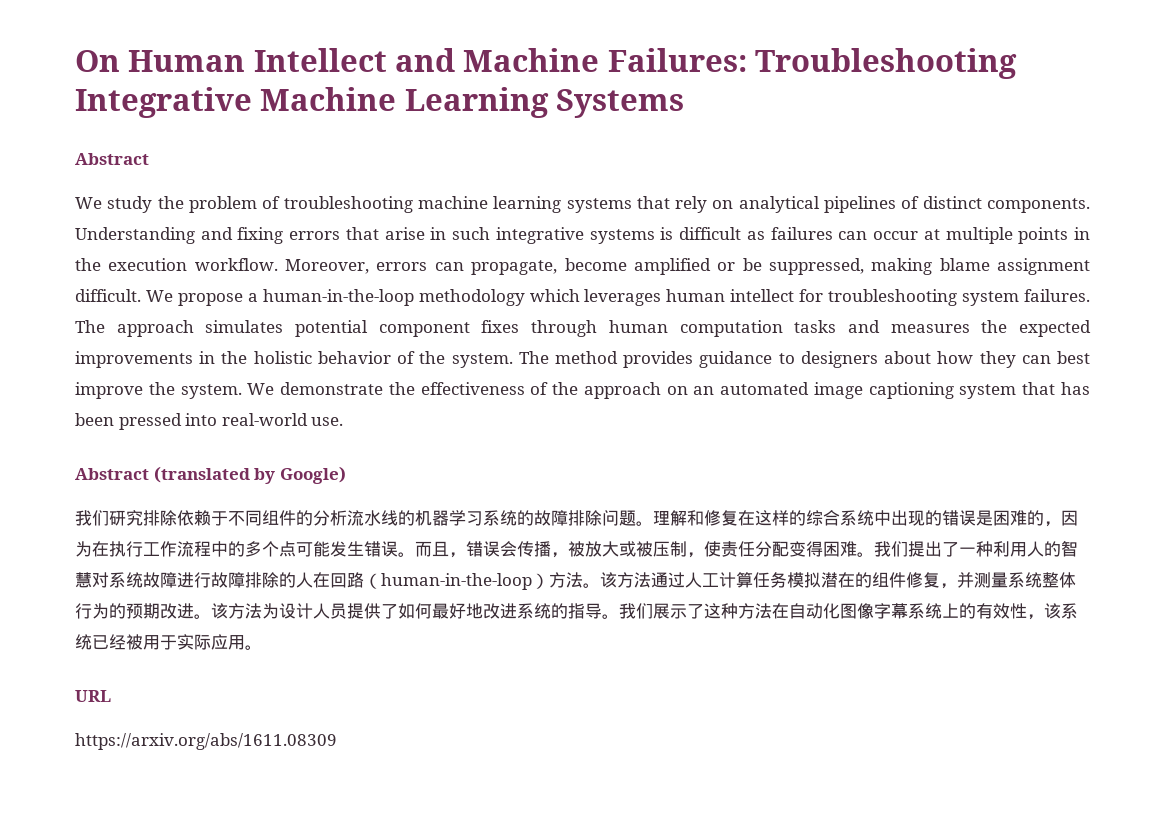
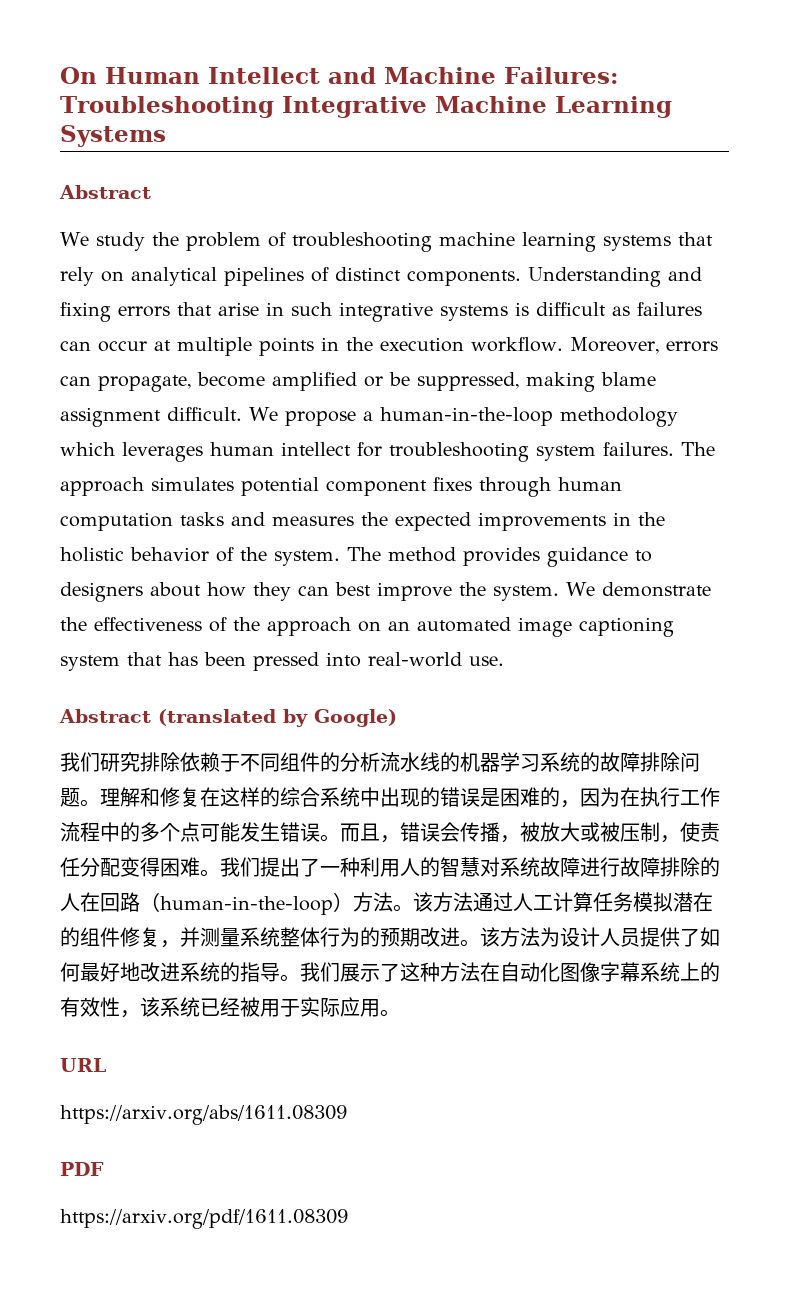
+ PDF
+ https://arxiv.org/pdf/1611.08309

